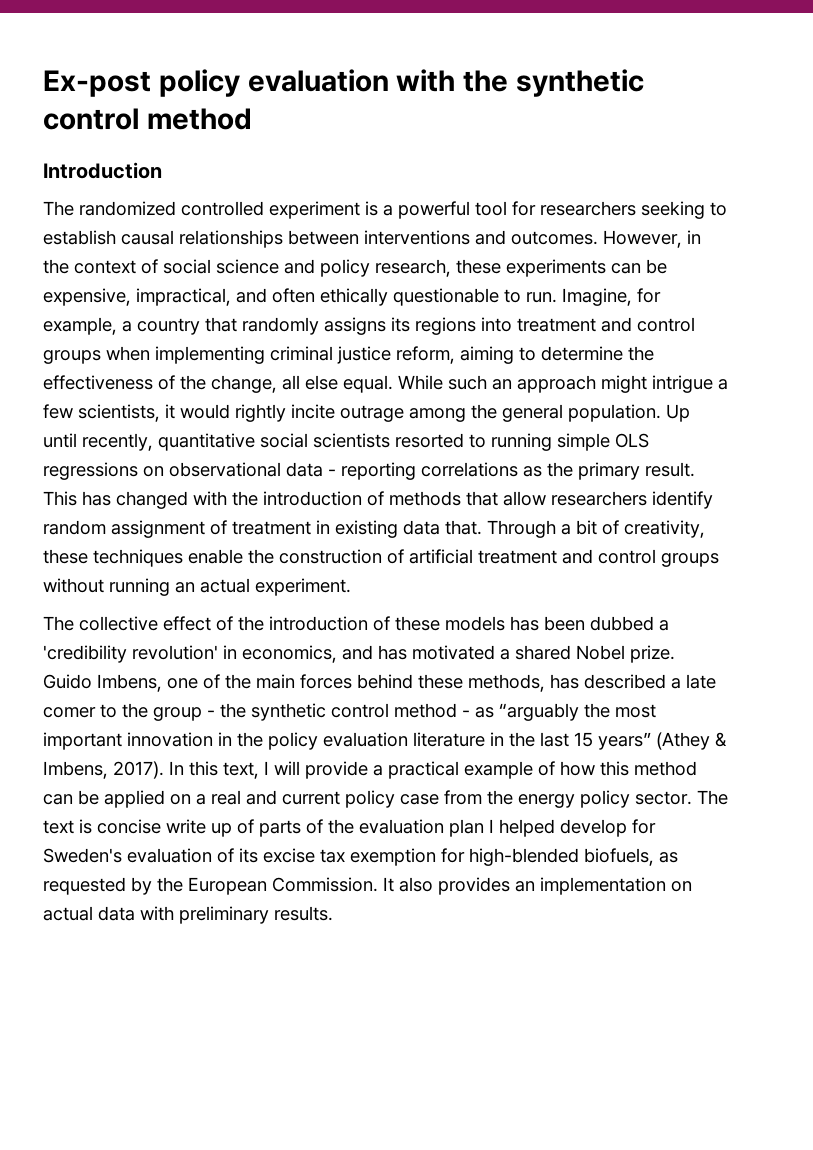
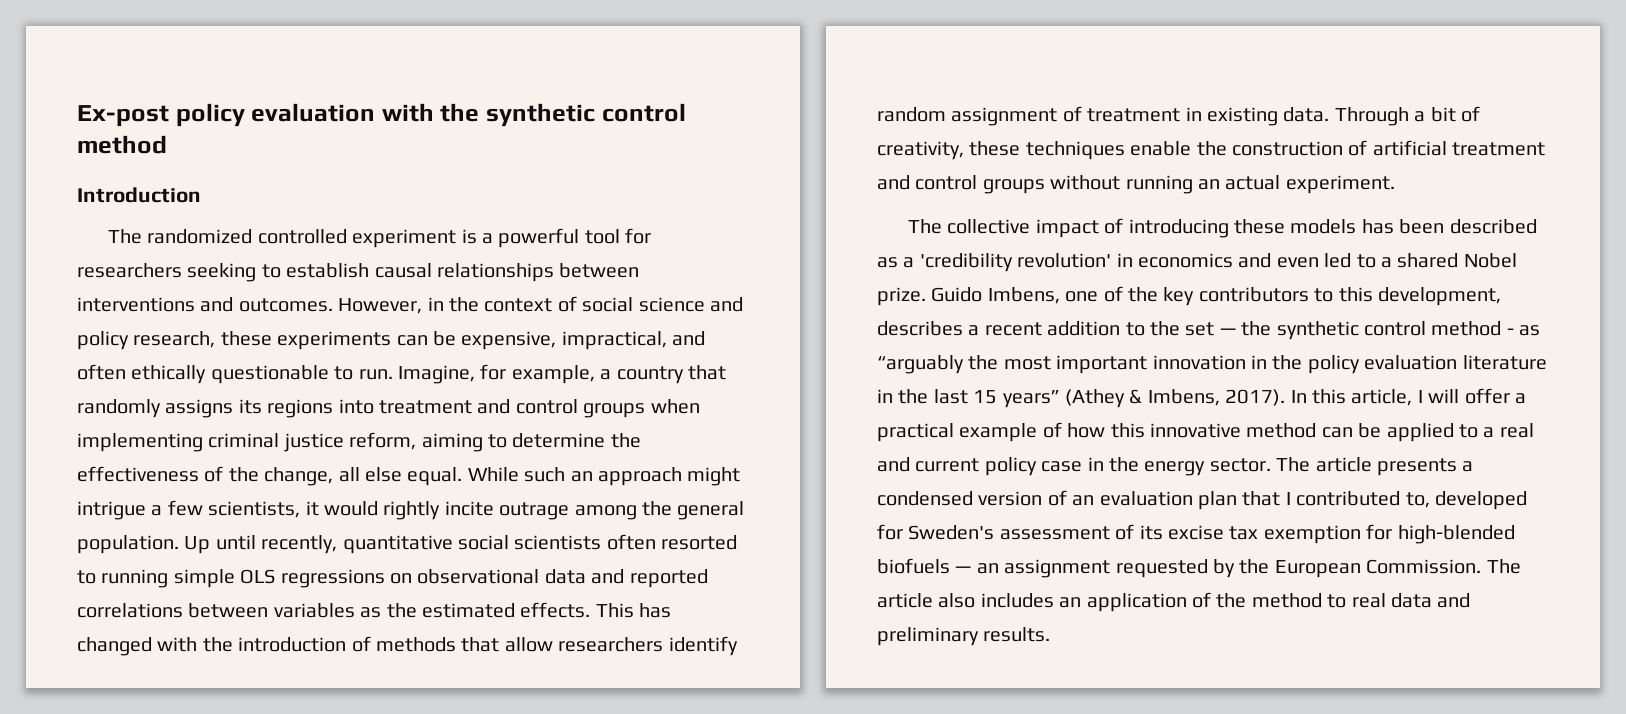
- Up until recently, quantitative social scientists resorted to running simple OLS regressions on observational data - reporting correlations as the primary result.
+ Up until recently, quantitative social scientists often resorted to running simple OLS regressions on observational data and reported correlations between variables as the estimated effects.
- This has changed with the introduction of methods that allow researchers identify random assignment of treatment in existing data that.
+ This has changed with the introduction of methods that allow researchers identify random assignment of treatment in existing data.
- The collective effect of the introduction of these models has been dubbed a 'credibility revolution' in economics, and has motivated a shared Nobel prize.
+ The collective impact of introducing these models has been described as a 'credibility revolution' in economics and even led to a shared Nobel prize.
- Guido Imbens, one of the main forces behind these methods, has described a late comer to the group - the synthetic control method - as “arguably the most important innovation in the policy evaluation literature in the last 15 years” (Athey & Imbens, 2017).
+ Guido Imbens, one of the key contributors to this development, describes a recent addition to the set — the synthetic control method - as “arguably the most important innovation in the policy evaluation literature in the last 15 years” (Athey & Imbens, 2017).
- In this text, I will provide a practical example of how this method can be applied on a real and current policy case from the energy policy sector.
+ In this article, I will offer a practical example of how this innovative method can be applied to a real and current policy case in the energy sector.
- The text is concise write up of parts of the evaluation plan I helped develop for Sweden's evaluation of its excise tax exemption for high-blended biofuels, as requested by the European Commission.
+ The article presents a condensed version of an evaluation plan that I contributed to, developed for Sweden's assessment of its excise tax exemption for high-blended biofuels — an assignment requested by the European Commission.
- It also provides an implementation on actual data with preliminary results.
+ The article also includes an application of the method to real data and preliminary results.

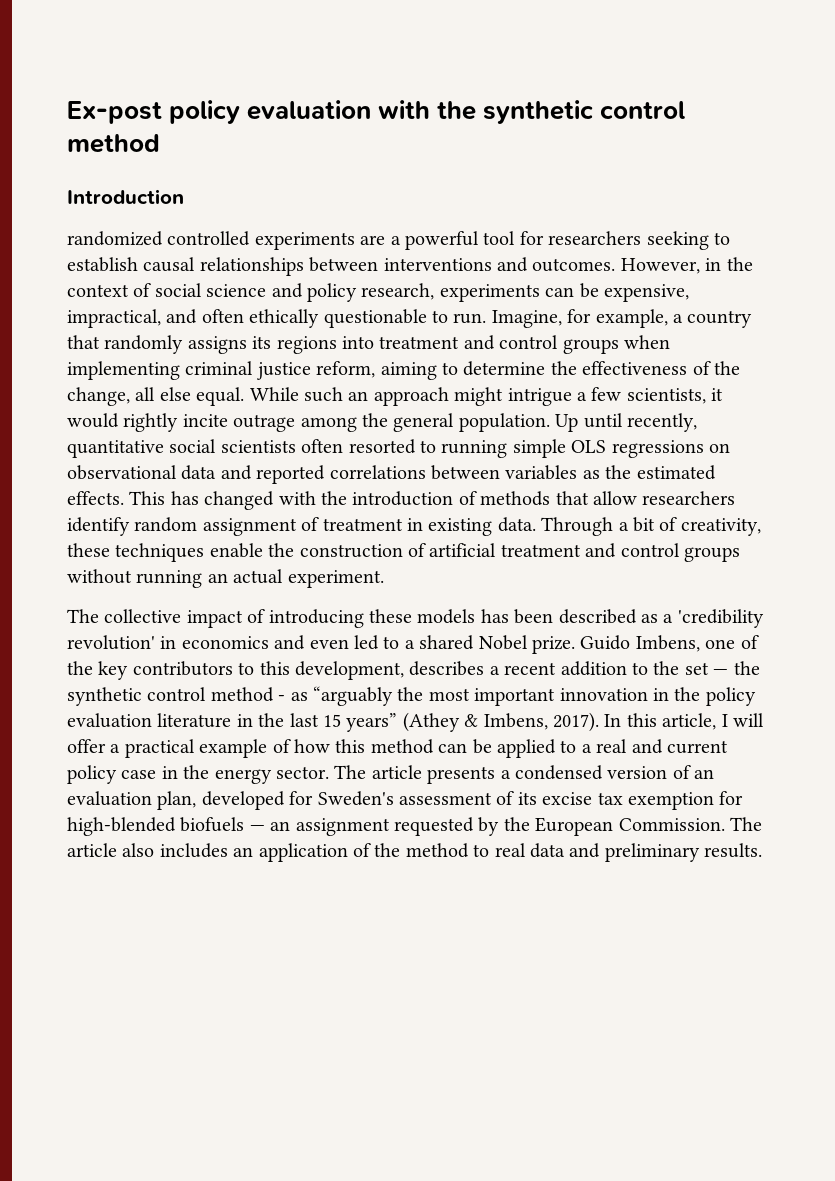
- The randomized controlled experiment is a powerful tool for researchers seeking to establish causal relationships between interventions and outcomes.
+ randomized controlled experiments are a powerful tool for researchers seeking to establish causal relationships between interventions and outcomes.
- However, in the context of social science and policy research, these experiments can be expensive, impractical, and often ethically questionable to run.
+ However, in the context of social science and policy research, experiments can be expensive, impractical, and often ethically questionable to run.
- In this article, I will offer a practical example of how this innovative method can be applied to a real and current policy case in the energy sector.
+ In this article, I will offer a practical example of how this method can be applied to a real and current policy case in the energy sector.
- The article presents a condensed version of an evaluation plan that I contributed to, developed for Sweden's assessment of its excise tax exemption for high-blended biofuels — an assignment requested by the European Commission.
+ The article presents a condensed version of an evaluation plan, developed for Sweden's assessment of its excise tax exemption for high-blended biofuels — an assignment requested by the European Commission.

